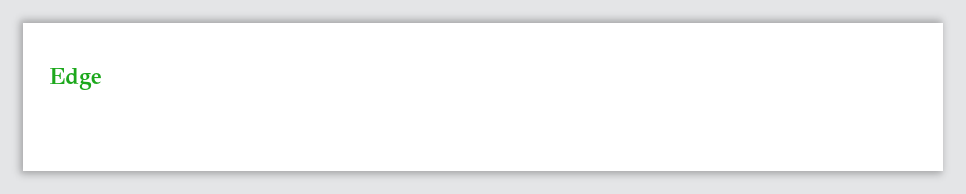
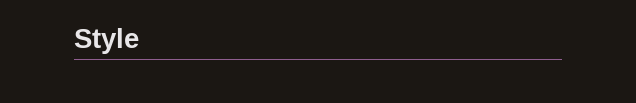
- Edge
+ Style

